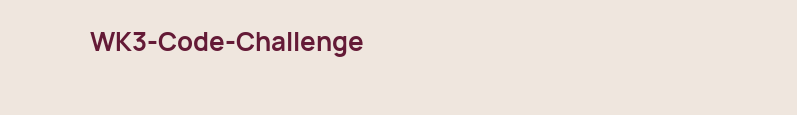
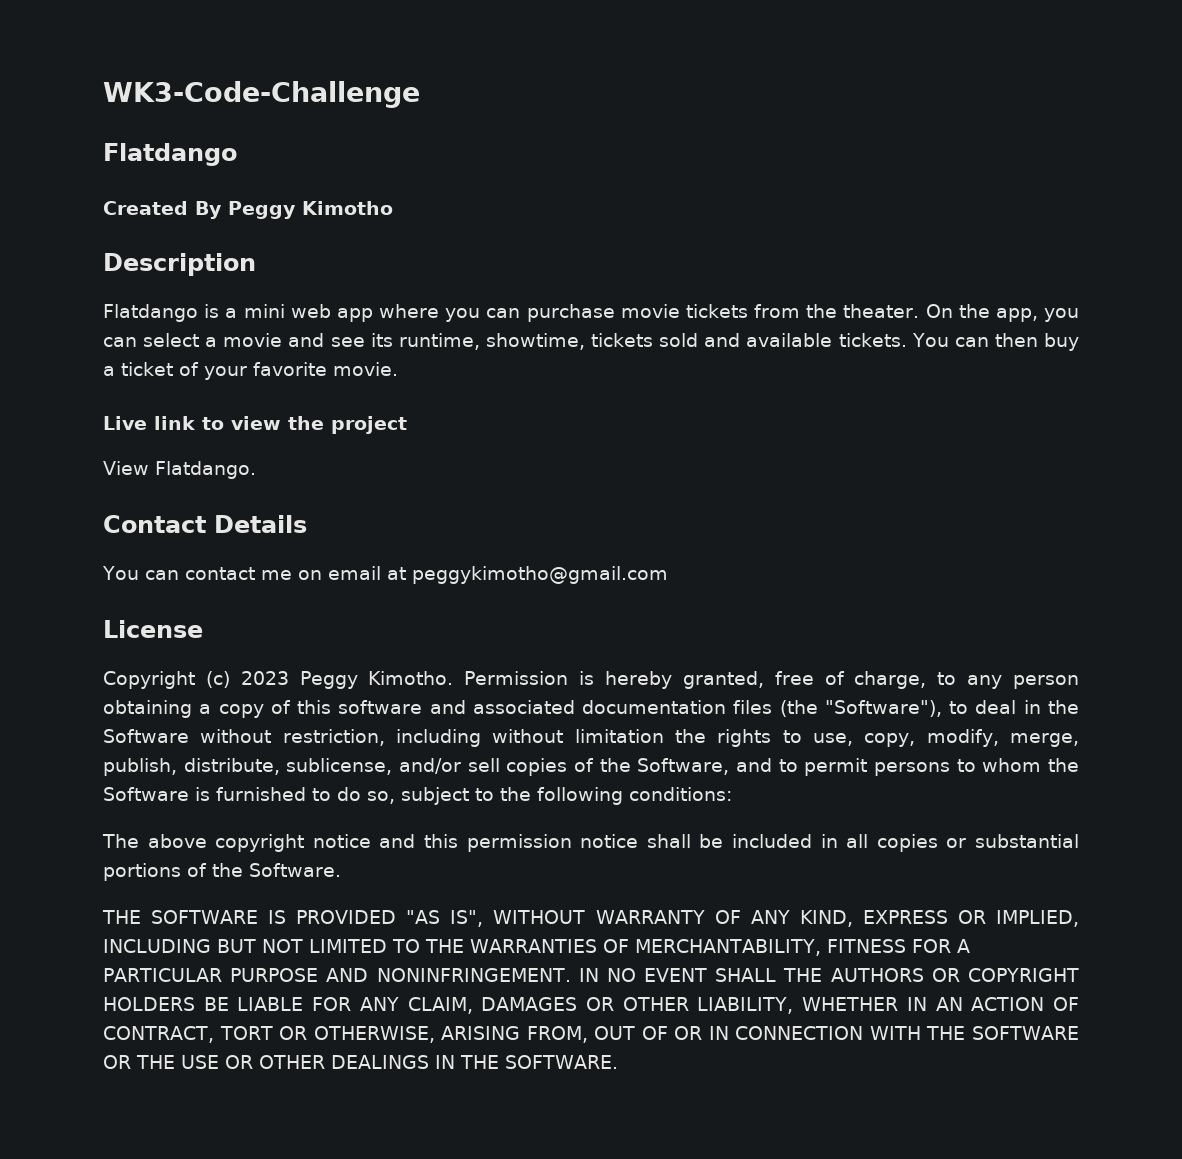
  WK3-Code-Challenge
+ Flatdango
+ Created By Peggy Kimotho
+ Description
+ Flatdango is a mini web app where you can purchase movie tickets from the theater. On the app, you can select a movie and see its runtime, showtime, tickets sold and available tickets. You can then buy a ticket of your favorite movie.
+ Live link to view the project
+ View Flatdango.
+ Contact Details
+ You can contact me on email at peggykimotho@gmail.com
+ License
+ Copyright (c) 2023 Peggy Kimotho. Permission is hereby granted, free of charge, to any person obtaining a copy of this software and associated documentation files (the "Software"), to deal in the Software without restriction, including without limitation the rights to use, copy, modify, merge, publish, distribute, sublicense, and/or sell copies of the Software, and to permit persons to whom the Software is furnished to do so, subject to the following conditions:
+ The above copyright notice and this permission notice shall be included in all copies or substantial portions of the Software.
+ THE SOFTWARE IS PROVIDED "AS IS", WITHOUT WARRANTY OF ANY KIND, EXPRESS OR IMPLIED, INCLUDING BUT NOT LIMITED TO THE WARRANTIES OF MERCHANTABILITY, FITNESS FOR A PARTICULAR PURPOSE AND NONINFRINGEMENT. IN NO EVENT SHALL THE AUTHORS OR COPYRIGHT HOLDERS BE LIABLE FOR ANY CLAIM, DAMAGES OR OTHER LIABILITY, WHETHER IN AN ACTION OF CONTRACT, TORT OR OTHERWISE, ARISING FROM, OUT OF OR IN CONNECTION WITH THE SOFTWARE OR THE USE OR OTHER DEALINGS IN THE SOFTWARE.

